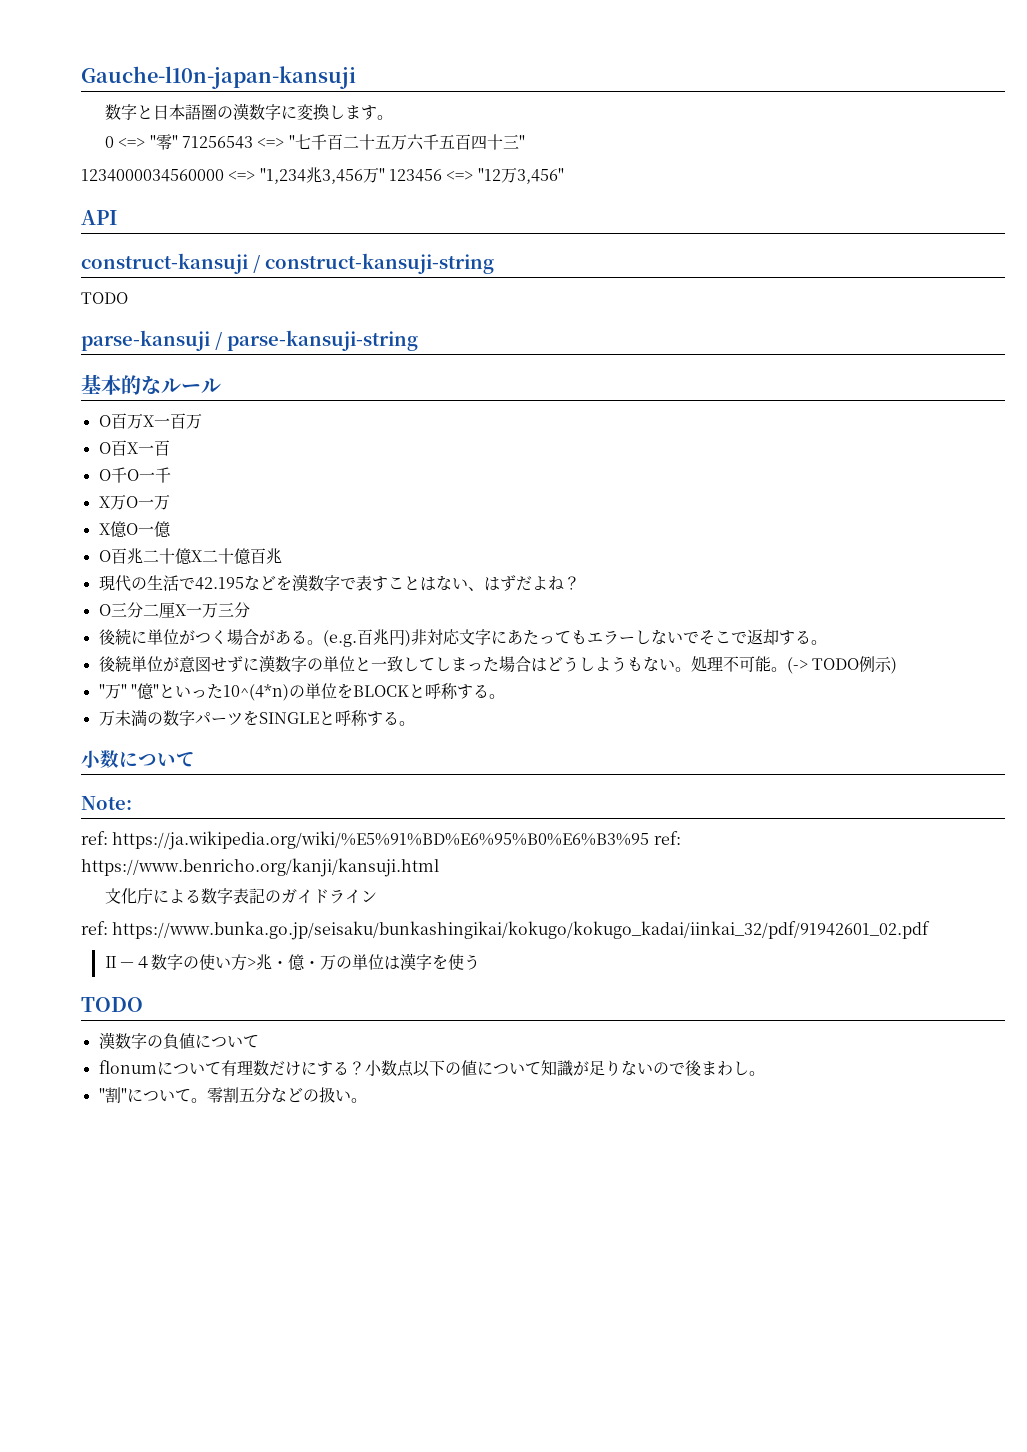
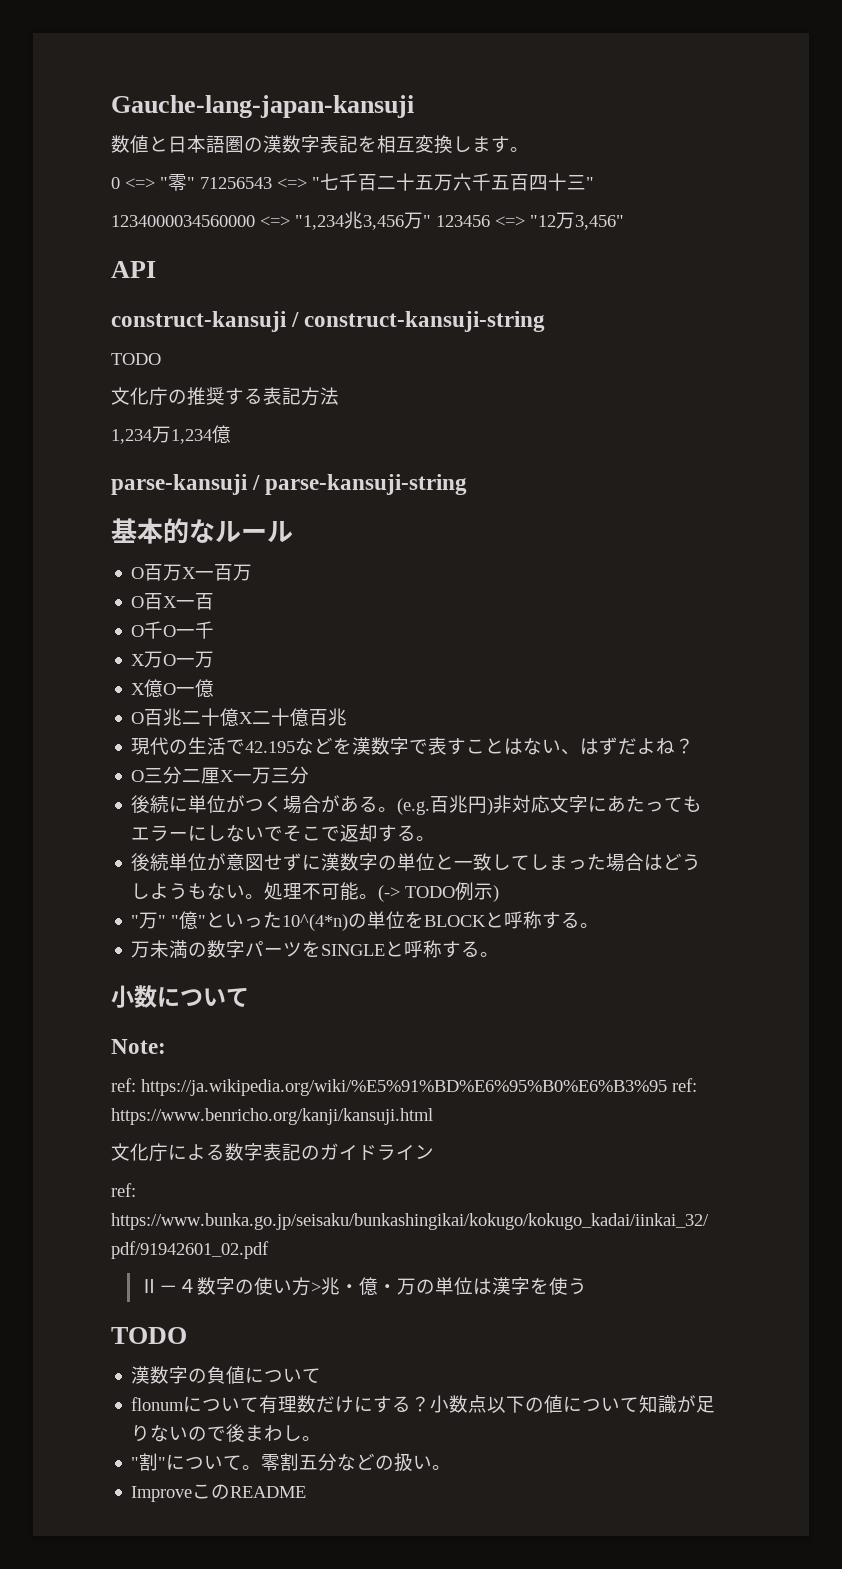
- Gauche-l10n-japan-kansuji
- 数字と日本語圏の漢数字に変換します。
+ Gauche-lang-japan-kansuji
+ 数値と日本語圏の漢数字表記を相互変換します。
+ 文化庁の推奨する表記方法
+ 1,234万1,234億
- (e.g.百兆円)非対応文字にあたってもエラーしないでそこで返却する。
+ (e.g.百兆円)非対応文字にあたってもエラーにしないでそこで返却する。
+ ImproveこのREADME

